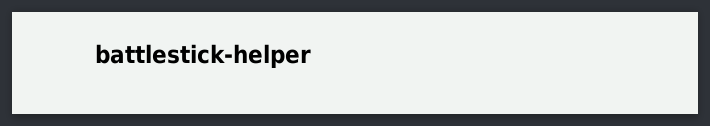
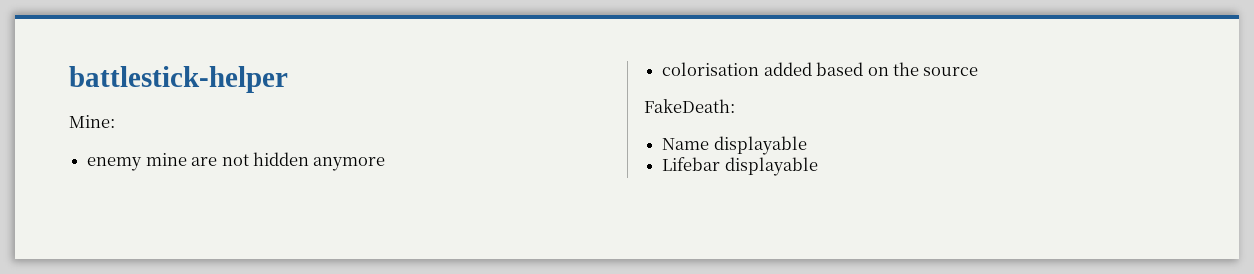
+ Mine:
+ enemy mine are not hidden anymore
+ colorisation added based on the source
+ FakeDeath:
+ Name displayable
+ Lifebar displayable

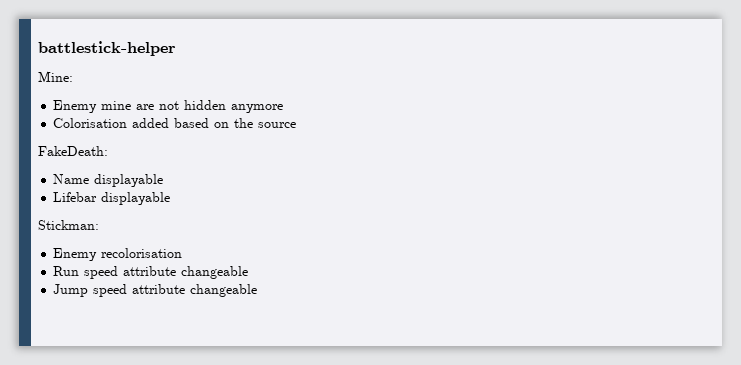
- enemy mine are not hidden anymore
+ Enemy mine are not hidden anymore
- colorisation added based on the source
+ Colorisation added based on the source
+ Stickman:
+ Enemy recolorisation
+ Run speed attribute changeable
+ Jump speed attribute changeable

